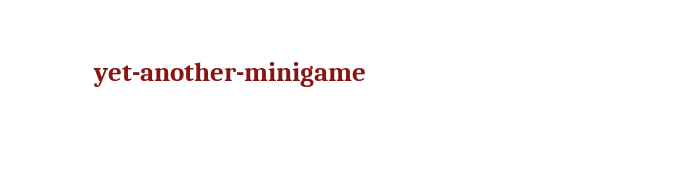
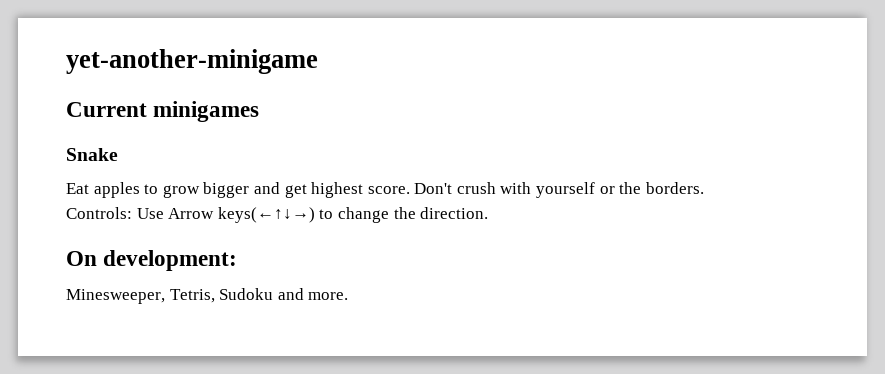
+ Current minigames
+ Snake
+ Eat apples to grow bigger and get highest score. Don't crush with yourself or the borders.
+ Controls: Use Arrow keys(←↑↓→) to change the direction.
+ On development:
+ Minesweeper, Tetris, Sudoku and more.

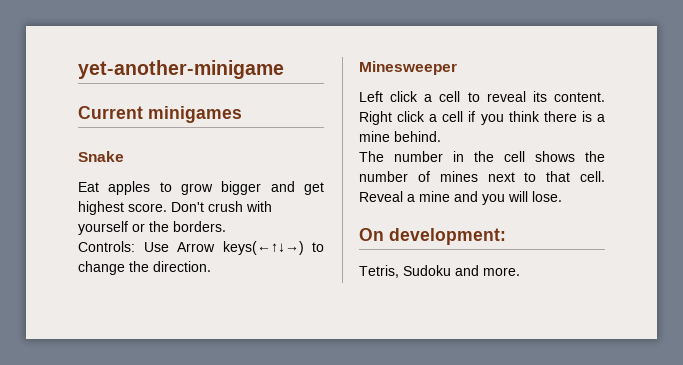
+ Minesweeper
+ Left click a cell to reveal its content. Right click a cell if you think there is a mine behind.
+ The number in the cell shows the number of mines next to that cell. Reveal a mine and you will lose.
- Minesweeper, Tetris, Sudoku and more.
+ Tetris, Sudoku and more.

